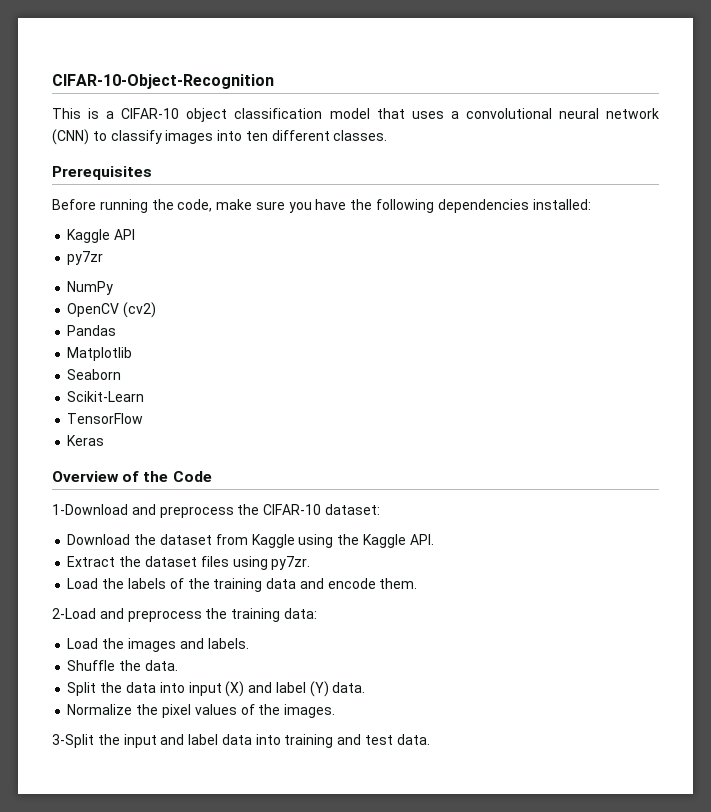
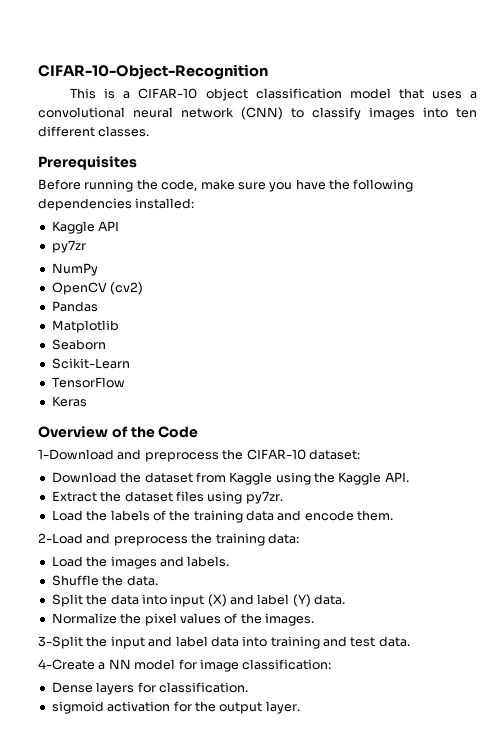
+ 4-Create a NN model for image classification:
+ Dense layers for classification.
+ sigmoid activation for the output layer.

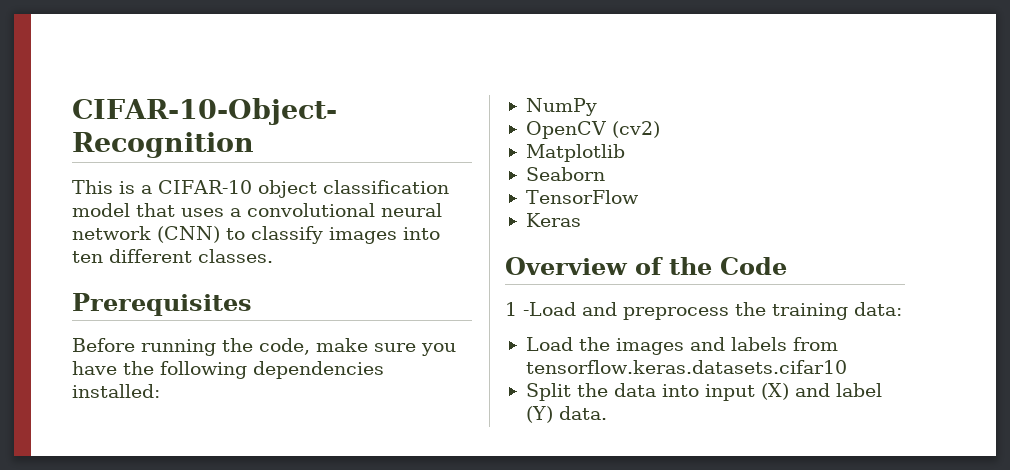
- Kaggle API
- py7zr
- Pandas
- Scikit-Learn
- 1-Download and preprocess the CIFAR-10 dataset:
- Download the dataset from Kaggle using the Kaggle API.
- Extract the dataset files using py7zr.
- Load the labels of the training data and encode them.
- 2-Load and preprocess the training data:
+ 1 -Load and preprocess the training data:
- Load the images and labels.
- Shuffle the data.
+ Load the images and labels from tensorflow.keras.datasets.cifar10
- Normalize the pixel values of the images.
- 3-Split the input and label data into training and test data.
- 4-Create a NN model for image classification:
- Dense layers for classification.
- sigmoid activation for the output layer.

